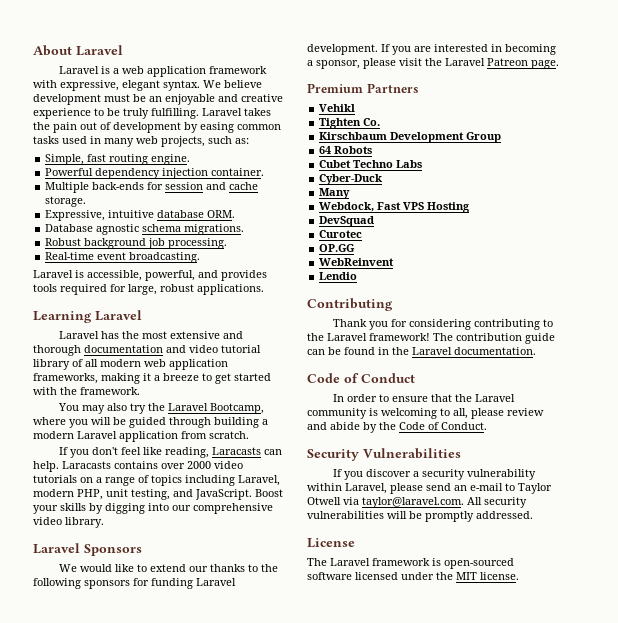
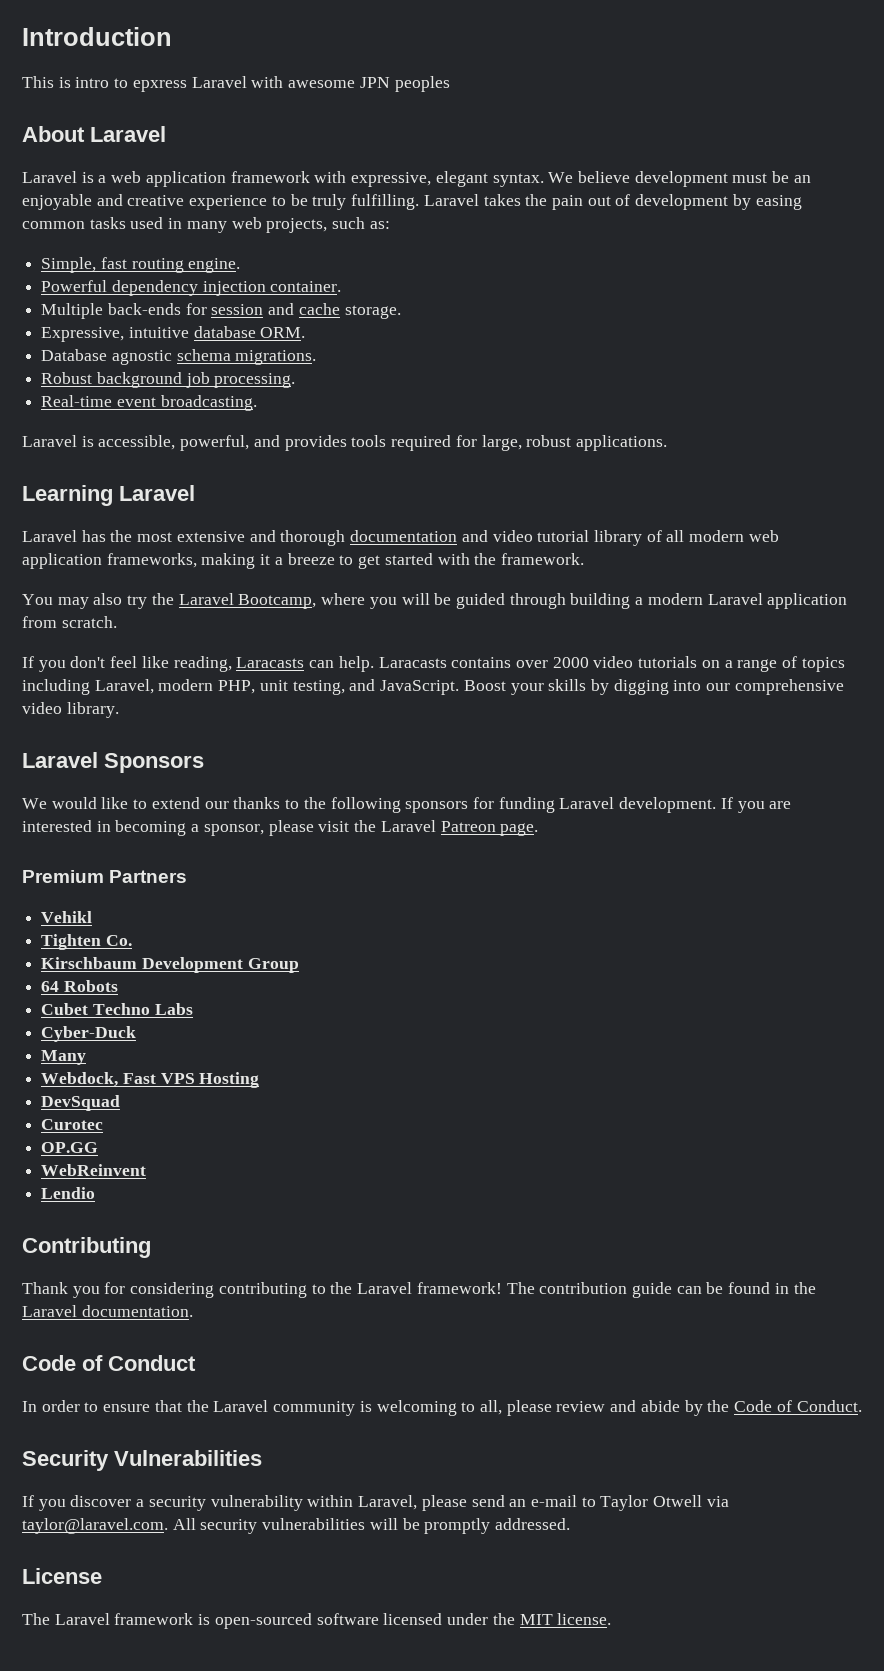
+ Introduction
+ This is intro to epxress Laravel with awesome JPN peoples

